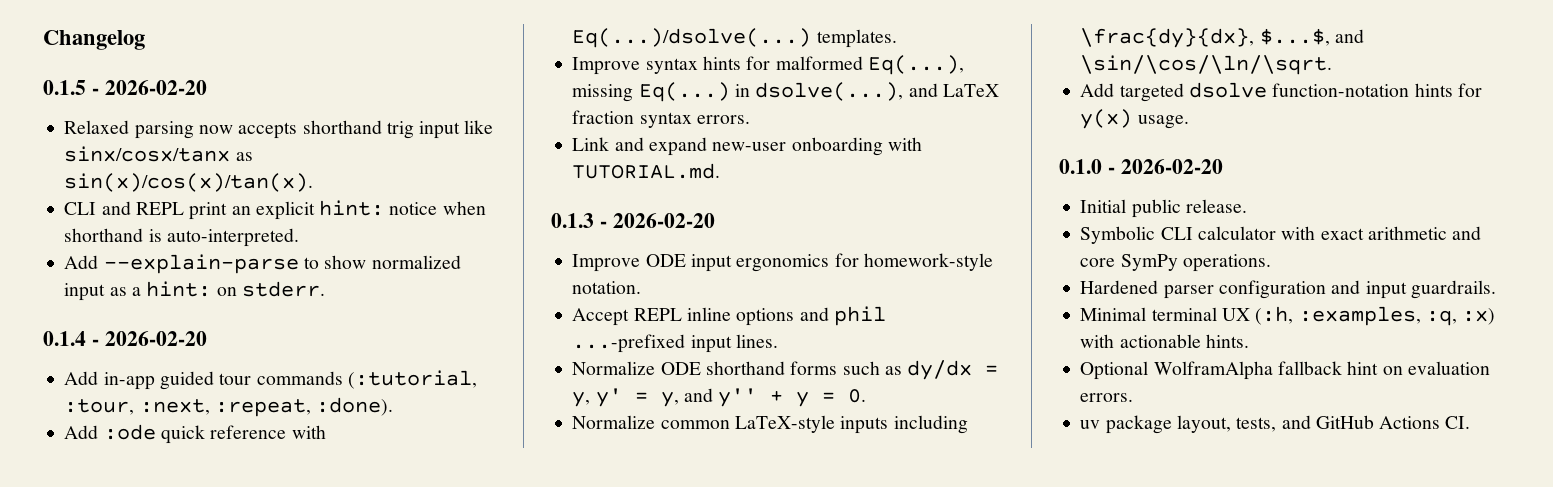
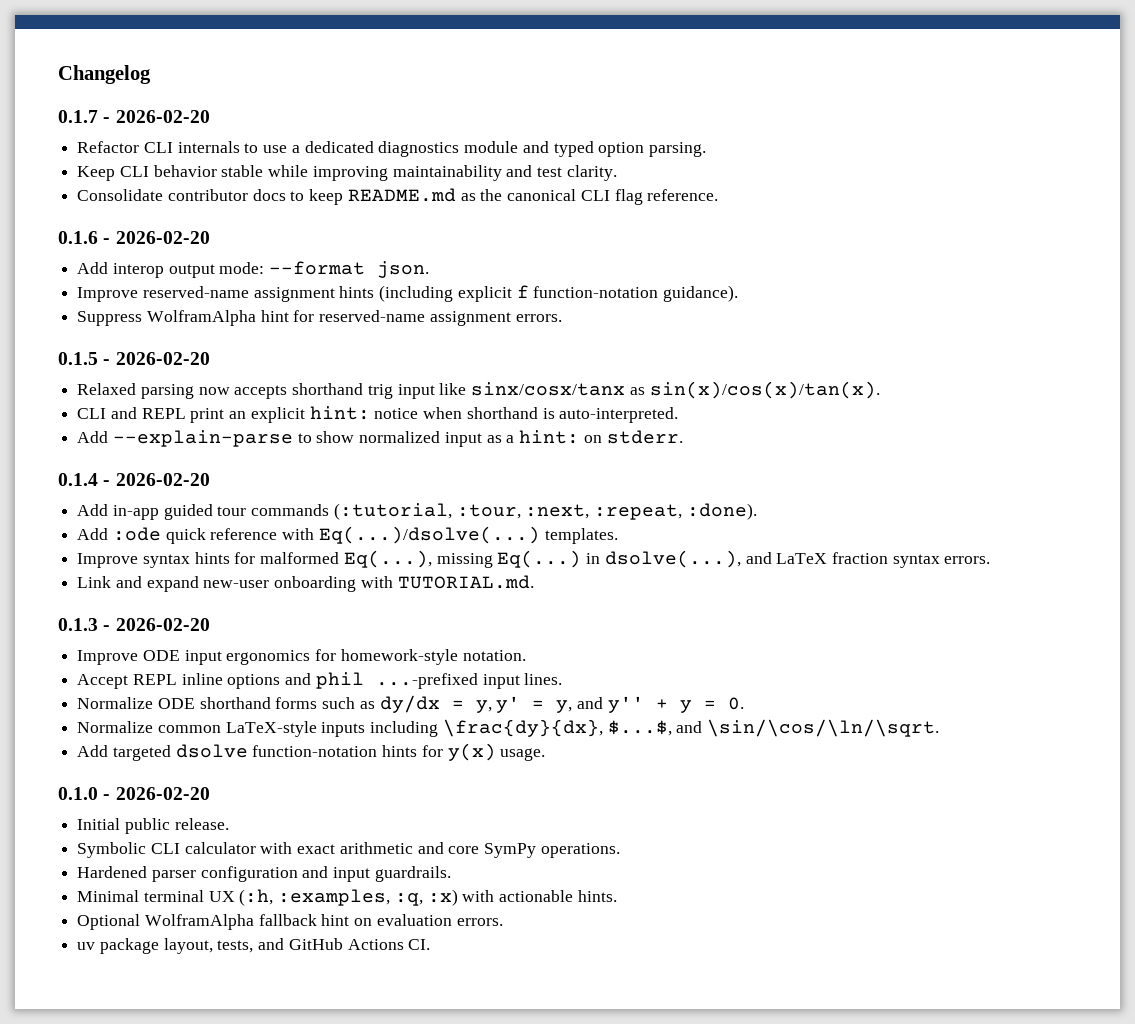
+ 0.1.7 - 2026-02-20
+ Refactor CLI internals to use a dedicated diagnostics module and typed option parsing.
+ Keep CLI behavior stable while improving maintainability and test clarity.
+ Consolidate contributor docs to keep README.md as the canonical CLI flag reference.
+ 0.1.6 - 2026-02-20
+ Add interop output mode: --format json.
+ Improve reserved-name assignment hints (including explicit f function-notation guidance).
+ Suppress WolframAlpha hint for reserved-name assignment errors.

